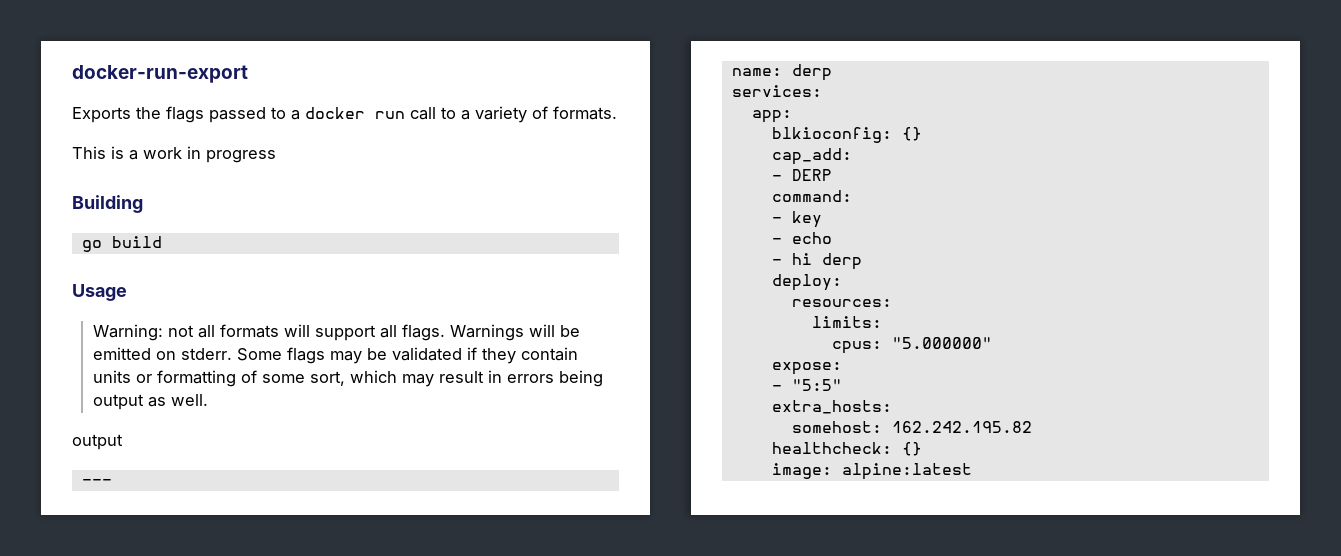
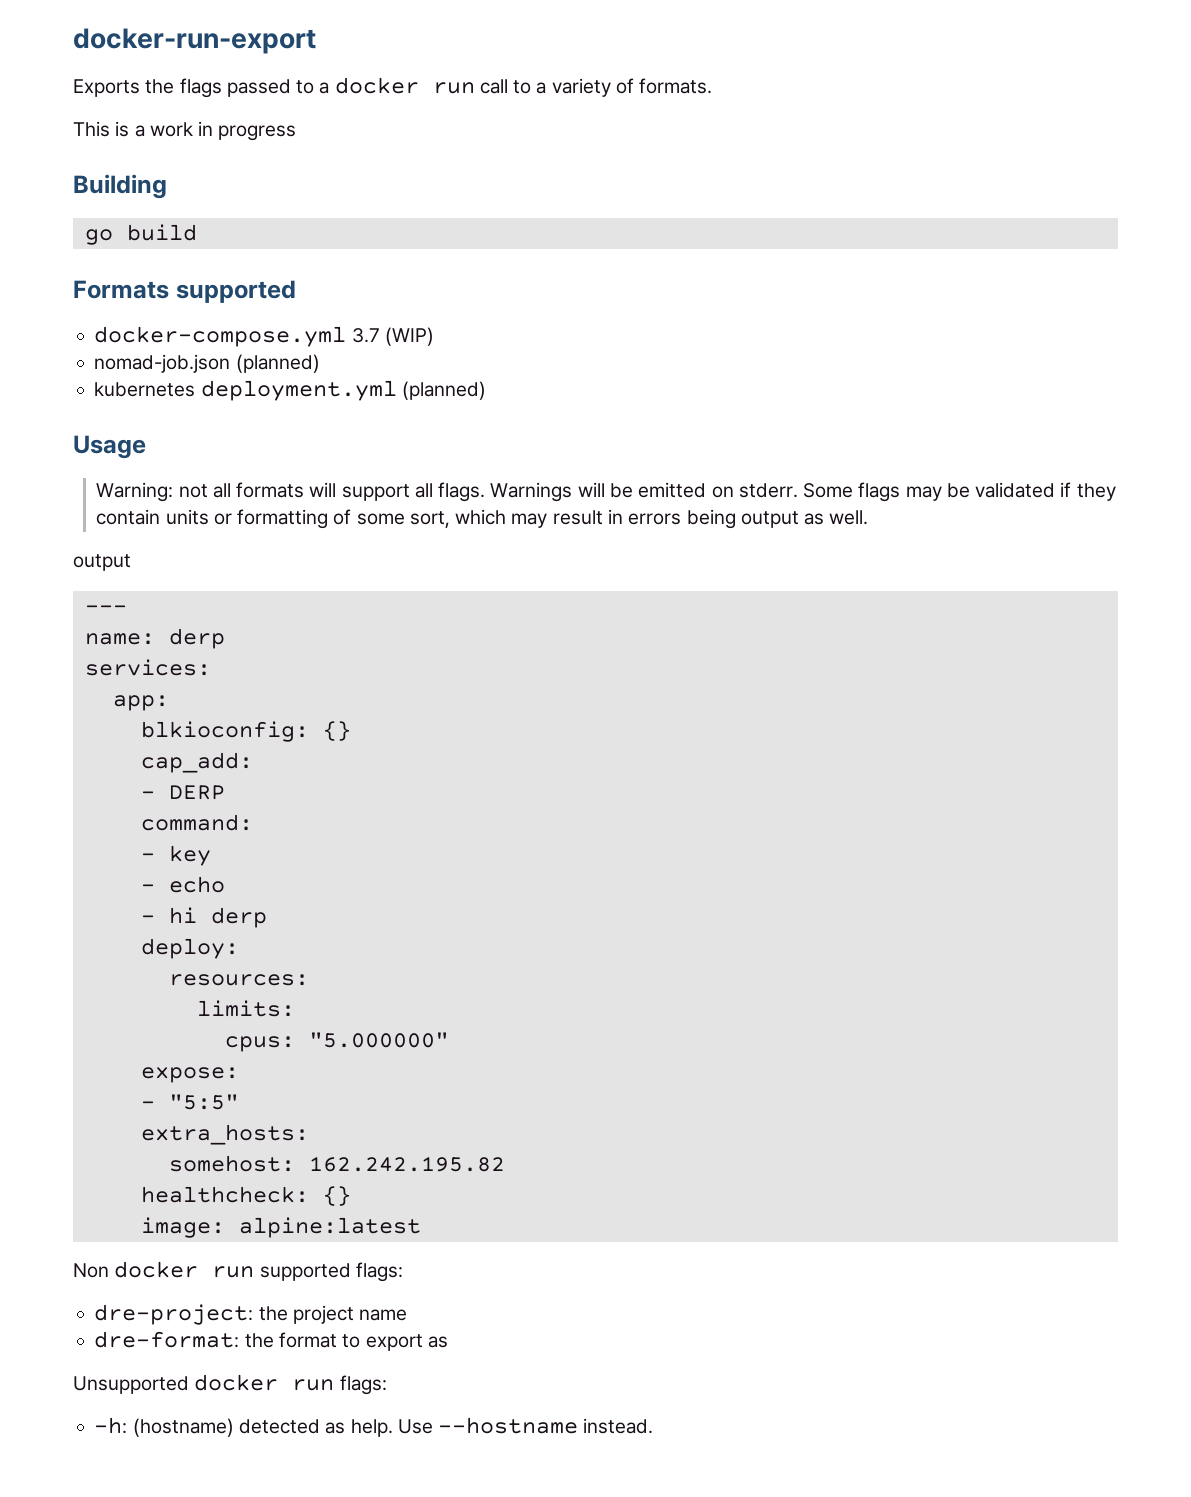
+ Formats supported
+ docker-compose.yml 3.7 (WIP)
+ nomad-job.json (planned)
+ kubernetes deployment.yml (planned)
+ Non docker run supported flags:
+ dre-project: the project name
+ dre-format: the format to export as
+ Unsupported docker run flags:
+ -h: (hostname) detected as help. Use --hostname instead.

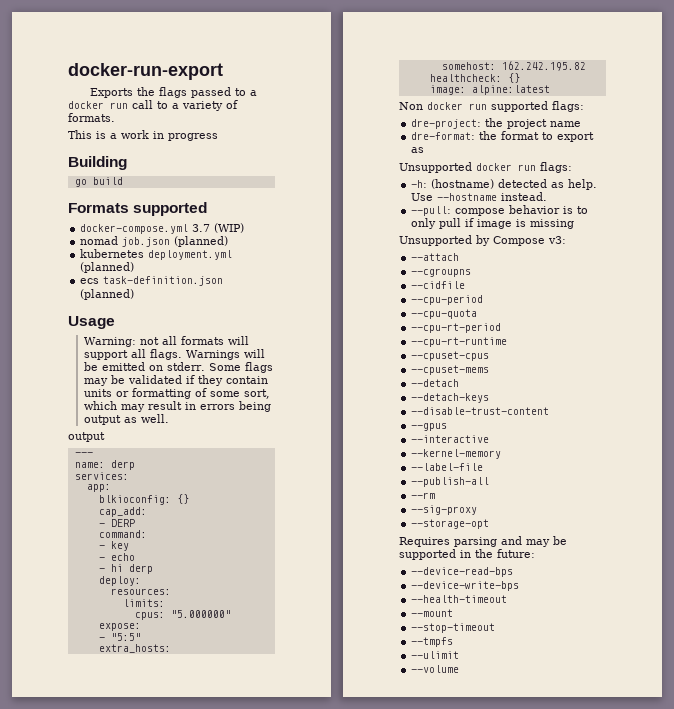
- nomad-job.json (planned)
+ nomad job.json (planned)
+ ecs task-definition.json (planned)
+ --pull: compose behavior is to only pull if image is missing
+ Unsupported by Compose v3:
+ --attach
+ --cgroupns
+ --cidfile
+ --cpu-period
+ --cpu-quota
+ --cpu-rt-period
+ --cpu-rt-runtime
+ --cpuset-cpus
+ --cpuset-mems
+ --detach
+ --detach-keys
+ --disable-trust-content
+ --gpus
+ --interactive
+ --kernel-memory
+ --label-file
+ --publish-all
+ --rm
+ --sig-proxy
+ --storage-opt
+ Requires parsing and may be supported in the future:
+ --device-read-bps
+ --device-write-bps
+ --health-timeout
+ --mount
+ --stop-timeout
+ --tmpfs
+ --ulimit
+ --volume

